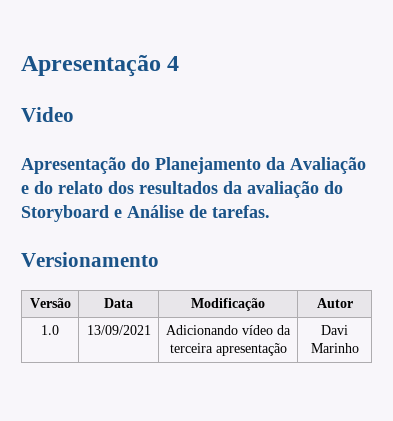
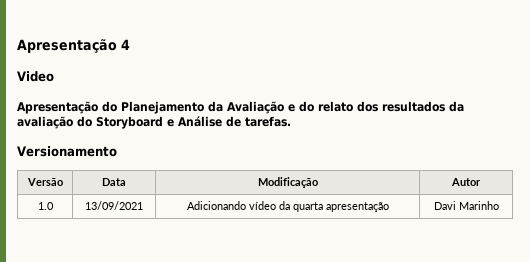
- 1.0 | 13/09/2021 | Adicionando vídeo da terceira apresentação | Davi Marinho
+ 1.0 | 13/09/2021 | Adicionando vídeo da quarta apresentação | Davi Marinho

